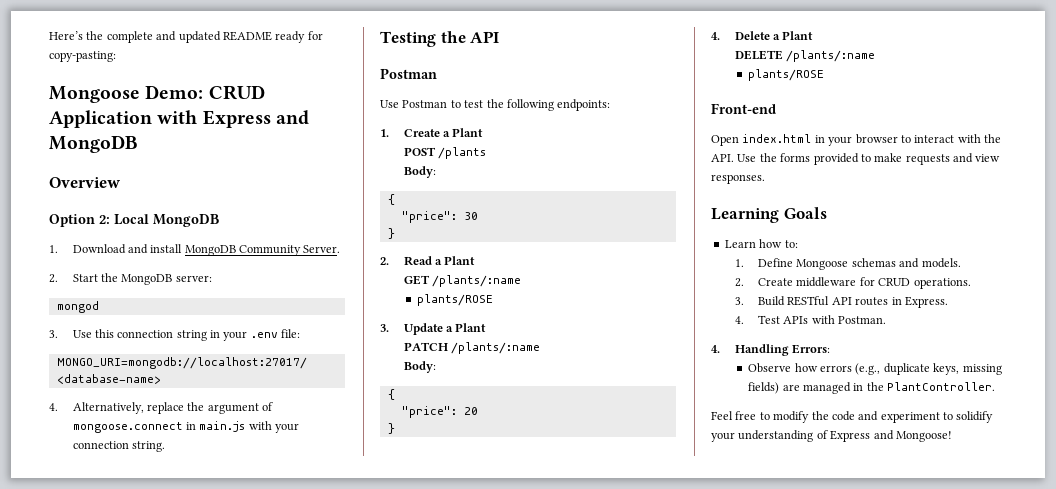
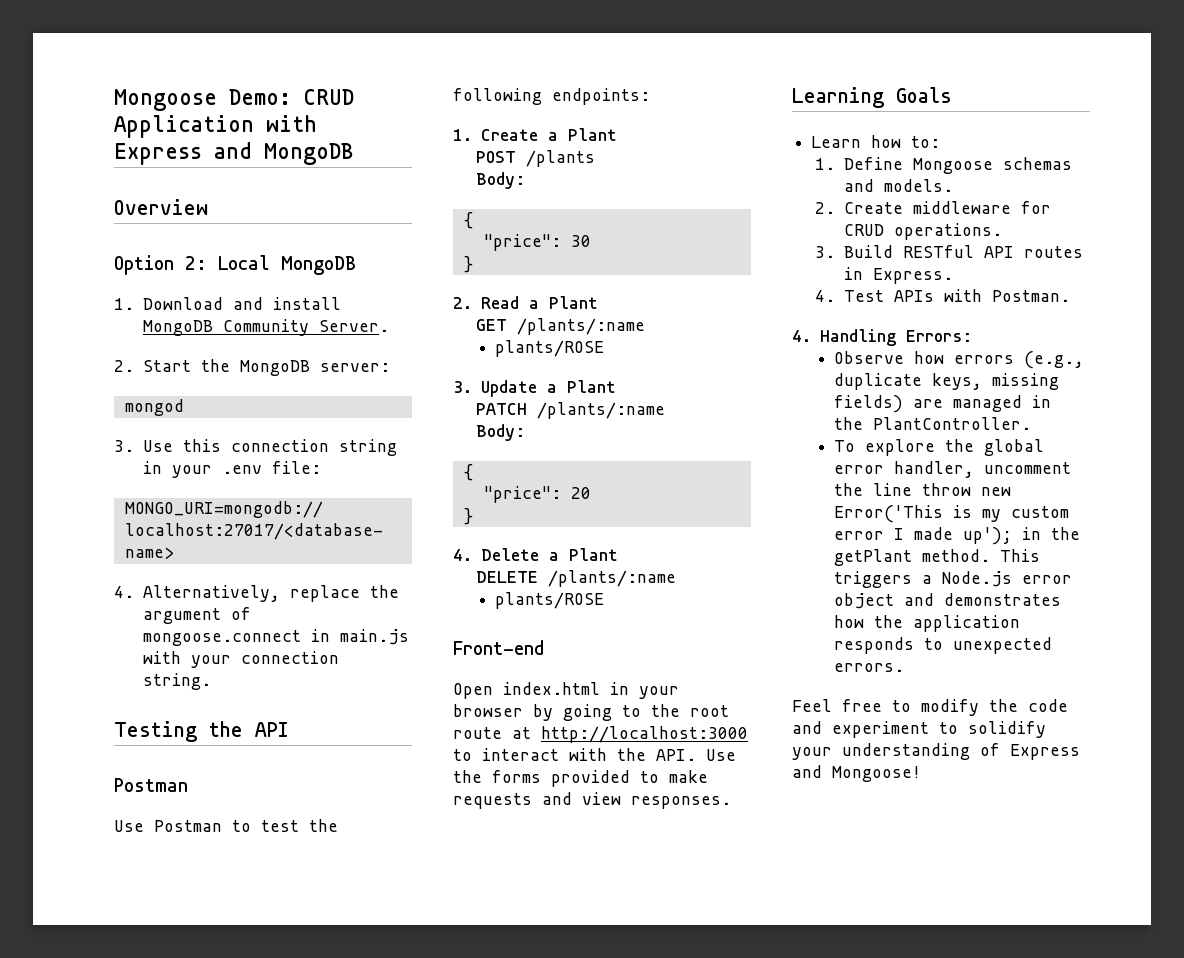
- Here’s the complete and updated README ready for copy-pasting:
- Open index.html in your browser to interact with the API. Use the forms provided to make requests and view responses.
+ Open index.html in your browser by going to the root route at http://localhost:3000 to interact with the API. Use the forms provided to make requests and view responses.
+ To explore the global error handler, uncomment the line throw new Error('This is my custom error I made up'); in the getPlant method. This triggers a Node.js error object and demonstrates how the application responds to unexpected errors.

